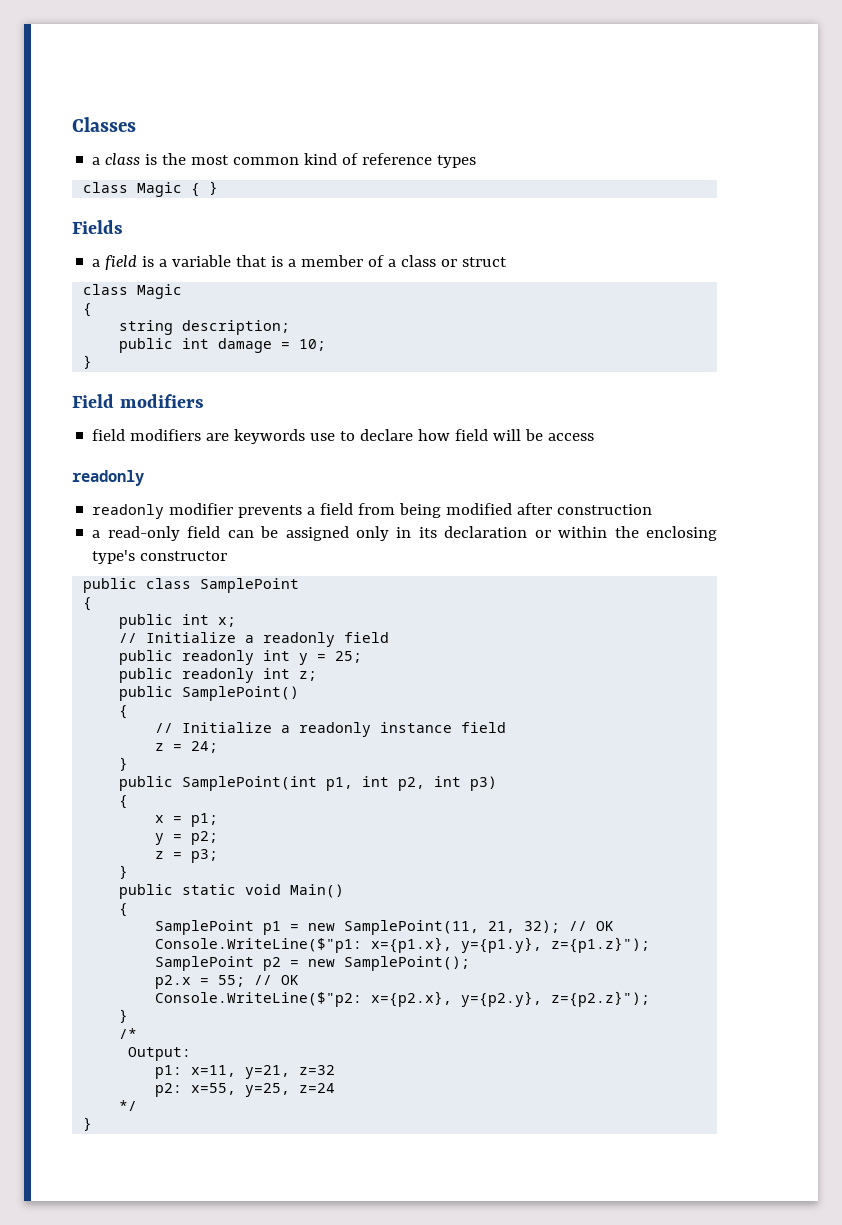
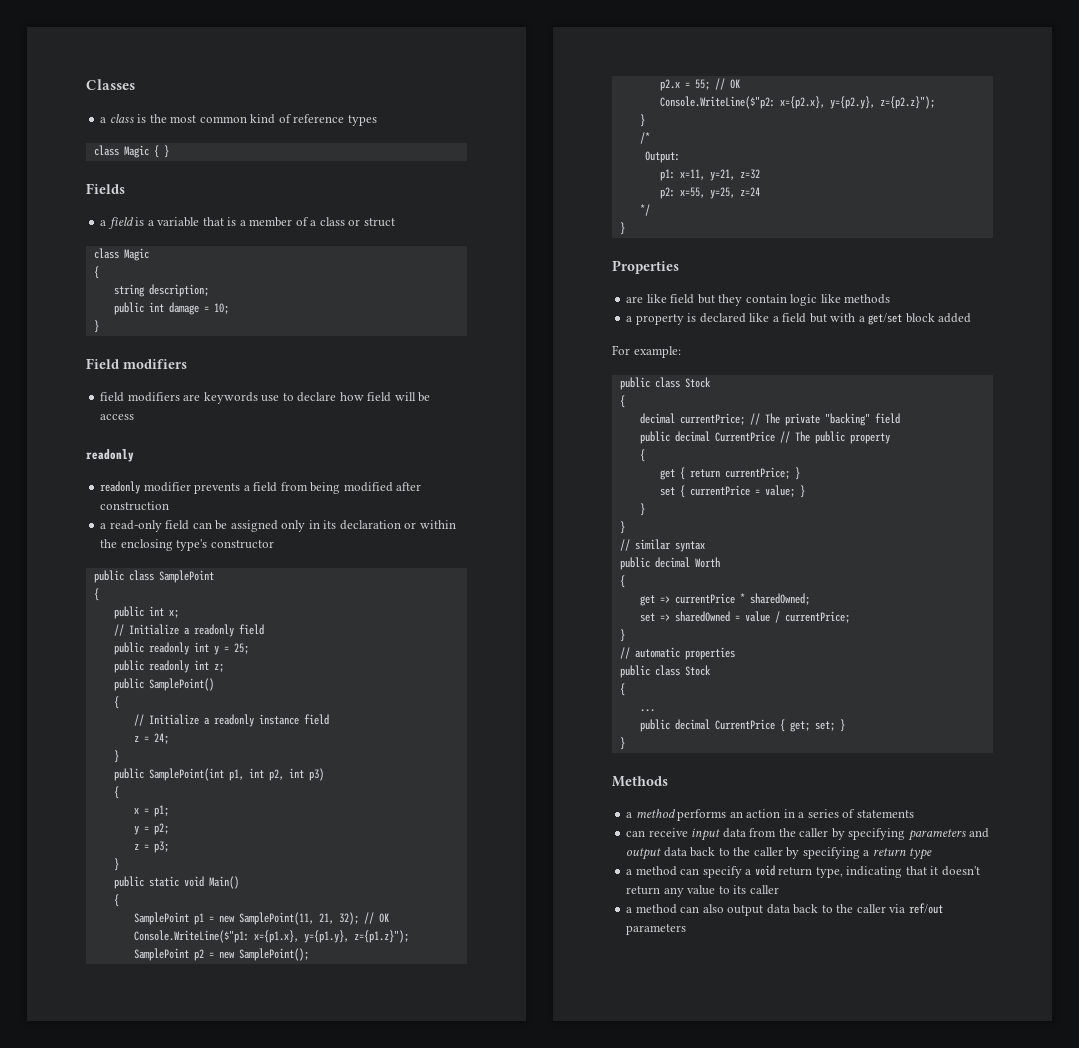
+ Properties
+ are like field but they contain logic like methods
+ a property is declared like a field but with a get/set block added
+ For example:
+ public class Stock
+ {
+ decimal currentPrice; // The private "backing" field
+ public decimal CurrentPrice // The public property
+ {
+ get { return currentPrice; }
+ set { currentPrice = value; }
+ }
+ }
+ // similar syntax
+ public decimal Worth
+ {
+ get => currentPrice * sharedOwned;
+ set => sharedOwned = value / currentPrice;
+ }
+ // automatic properties
+ public class Stock
+ {
+ ...
+ public decimal CurrentPrice { get; set; }
+ }
+ Methods
+ a method performs an action in a series of statements
+ can receive input data from the caller by specifying parameters and output data back to the caller by specifying a return type
+ a method can specify a void return type, indicating that it doesn't return any value to its caller
+ a method can also output data back to the caller via ref/out parameters

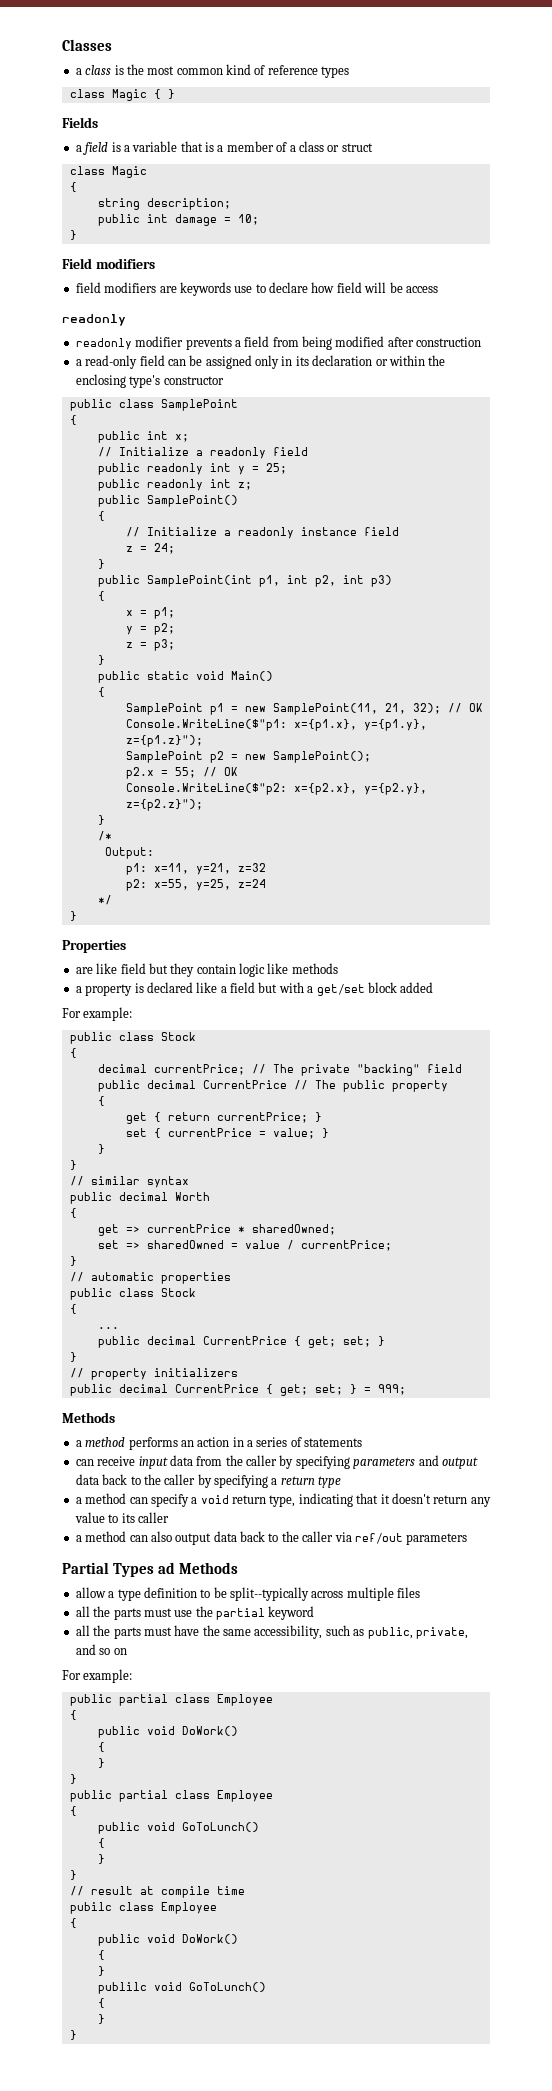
+ // property initializers
+ public decimal CurrentPrice { get; set; } = 999;
+ Partial Types ad Methods
+ allow a type definition to be split--typically across multiple files
+ all the parts must use the partial keyword
+ all the parts must have the same accessibility, such as public, private, and so on
+ For example:
+ public partial class Employee
+ {
+ public void DoWork()
+ {
+ }
+ }
+ public partial class Employee
+ {
+ public void GoToLunch()
+ {
+ }
+ }
+ // result at compile time
+ pubilc class Employee
+ {
+ public void DoWork()
+ {
+ }
+ publilc void GoToLunch()
+ {
+ }
+ }

